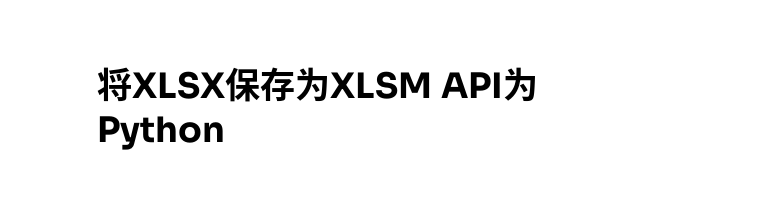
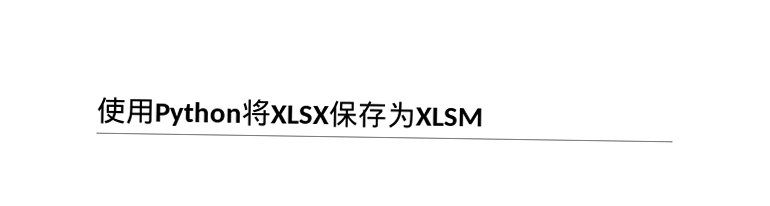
- 将XLSX保存为XLSM API为Python
+ 使用Python将XLSX保存为XLSM

